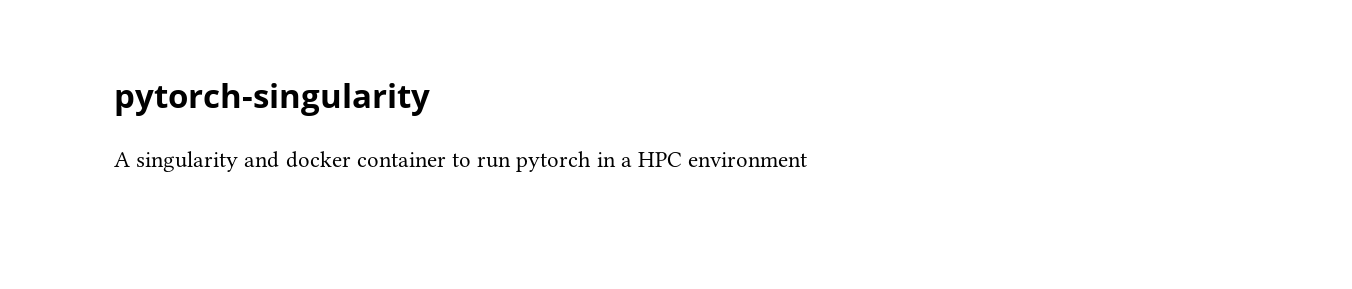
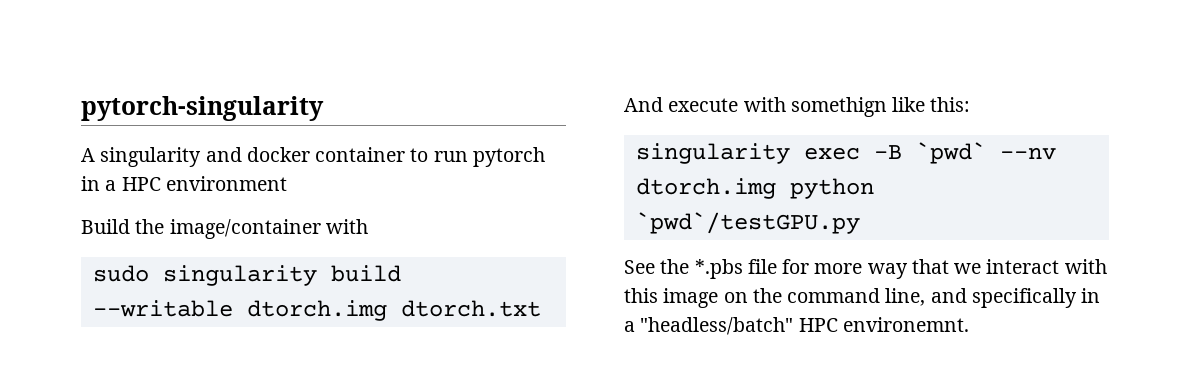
+ Build the image/container with
+ sudo singularity build --writable dtorch.img dtorch.txt
+ And execute with somethign like this:
+ singularity exec -B `pwd` --nv dtorch.img python `pwd`/testGPU.py
+ See the *.pbs file for more way that we interact with this image on the command line, and specifically in a "headless/batch" HPC environemnt.

